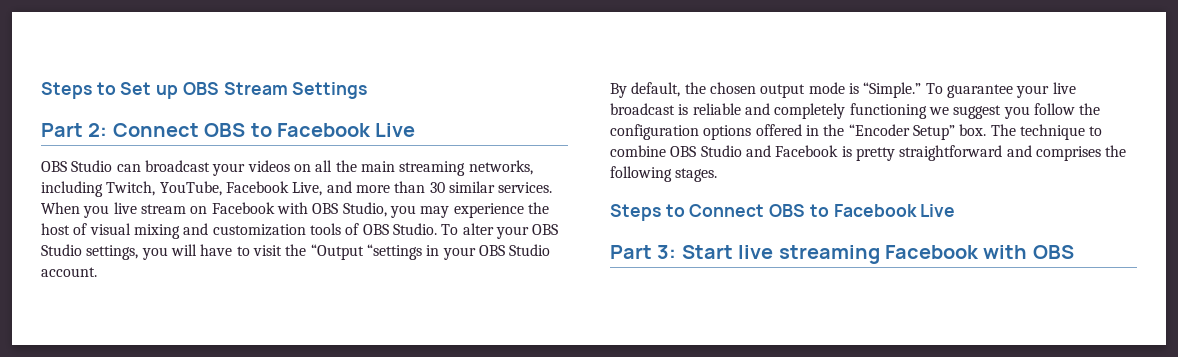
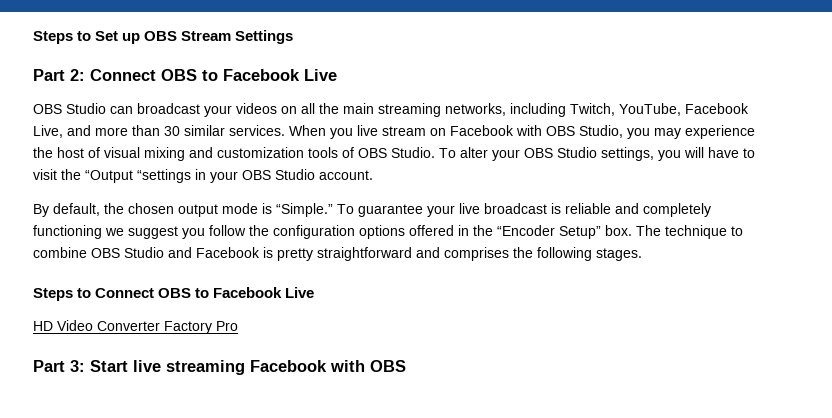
+ HD Video Converter Factory Pro

